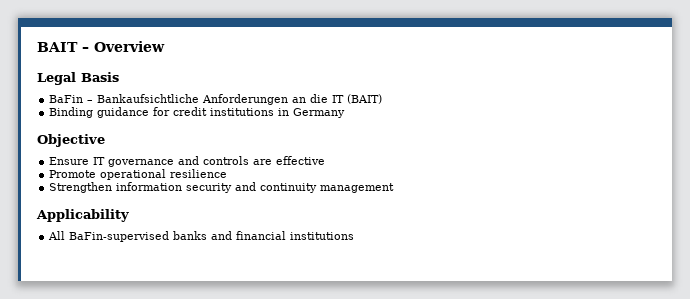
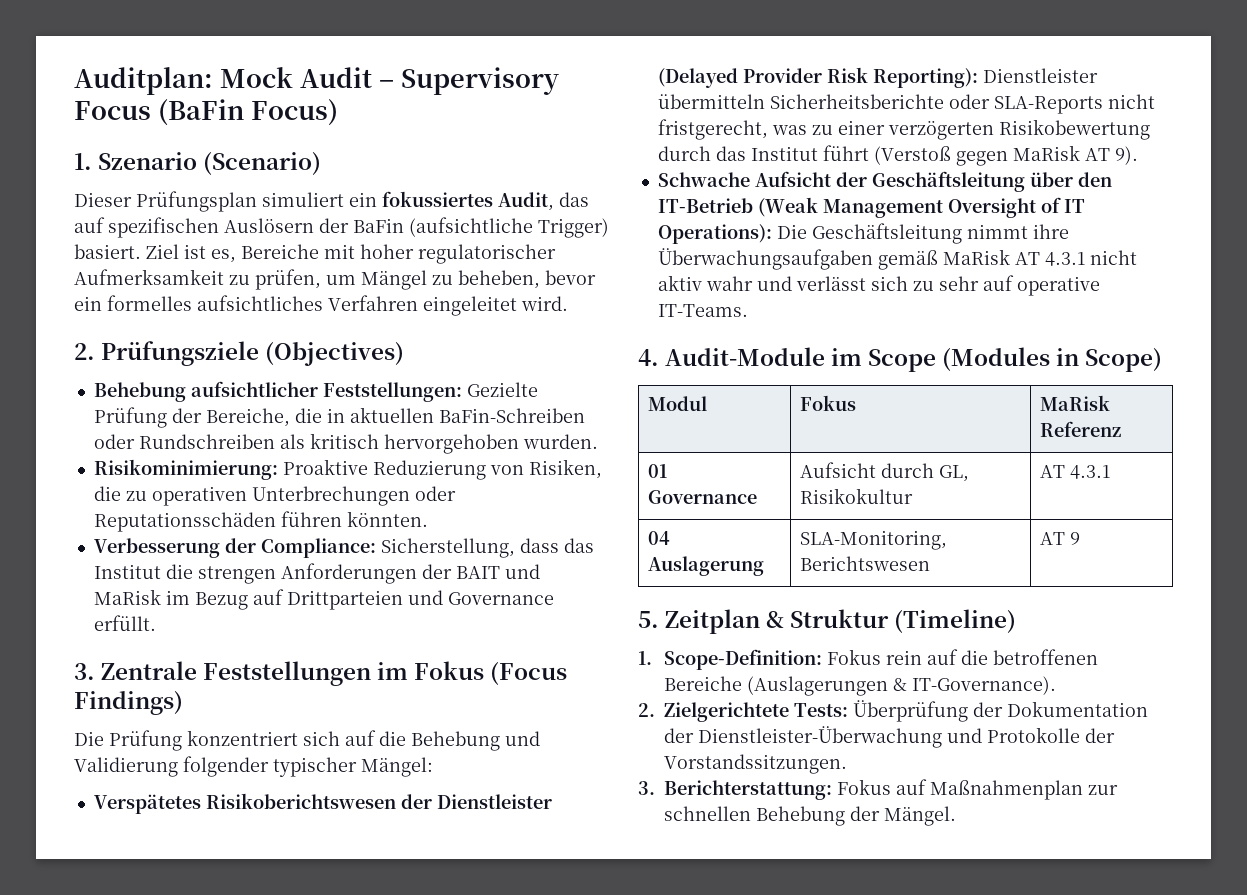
- BAIT – Overview
- Legal Basis
- BaFin – Bankaufsichtliche Anforderungen an die IT (BAIT)
- Binding guidance for credit institutions in Germany
- Objective
- Ensure IT governance and controls are effective
- Promote operational resilience
- Strengthen information security and continuity management
- Applicability
- All BaFin-supervised banks and financial institutions
+ Auditplan: Mock Audit – Supervisory Focus (BaFin Focus)
+ 1. Szenario (Scenario)
+ Dieser Prüfungsplan simuliert ein fokussiertes Audit, das auf spezifischen Auslösern der BaFin (aufsichtliche Trigger) basiert. Ziel ist es, Bereiche mit hoher regulatorischer Aufmerksamkeit zu prüfen, um Mängel zu beheben, bevor ein formelles aufsichtliches Verfahren eingeleitet wird.
+ 2. Prüfungsziele (Objectives)
+ Behebung aufsichtlicher Feststellungen: Gezielte Prüfung der Bereiche, die in aktuellen BaFin-Schreiben oder Rundschreiben als kritisch hervorgehoben wurden.
+ Risikominimierung: Proaktive Reduzierung von Risiken, die zu operativen Unterbrechungen oder Reputationsschäden führen könnten.
+ Verbesserung der Compliance: Sicherstellung, dass das Institut die strengen Anforderungen der BAIT und MaRisk im Bezug auf Drittparteien und Governance erfüllt.
+ 3. Zentrale Feststellungen im Fokus (Focus Findings)
+ Die Prüfung konzentriert sich auf die Behebung und Validierung folgender typischer Mängel:
+ Verspätetes Risikoberichtswesen der Dienstleister (Delayed Provider Risk Reporting): Dienstleister übermitteln Sicherheitsberichte oder SLA-Reports nicht fristgerecht, was zu einer verzögerten Risikobewertung durch das Institut führt (Verstoß gegen MaRisk AT 9).
+ Schwache Aufsicht der Geschäftsleitung über den IT-Betrieb (Weak Management Oversight of IT Operations): Die Geschäftsleitung nimmt ihre Überwachungsaufgaben gemäß MaRisk AT 4.3.1 nicht aktiv wahr und verlässt sich zu sehr auf operative IT-Teams.
+ 4. Audit-Module im Scope (Modules in Scope)
+ Modul | Fokus | MaRisk Referenz
+ 01 Governance | Aufsicht durch GL, Risikokultur | AT 4.3.1
+ 04 Auslagerung | SLA-Monitoring, Berichtswesen | AT 9
+ 5. Zeitplan & Struktur (Timeline)
+ 1. Scope-Definition: Fokus rein auf die betroffenen Bereiche (Auslagerungen & IT-Governance).
+ 2. Zielgerichtete Tests: Überprüfung der Dokumentation der Dienstleister-Überwachung und Protokolle der Vorstandssitzungen.
+ 3. Berichterstattung: Fokus auf Maßnahmenplan zur schnellen Behebung der Mängel.

